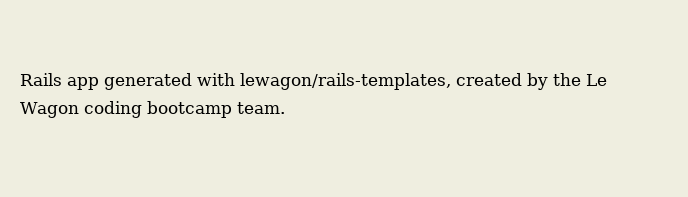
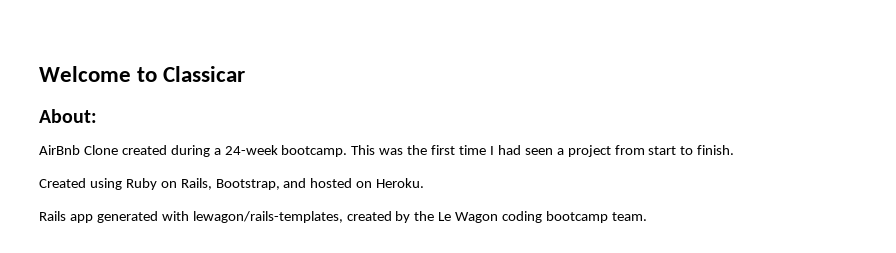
+ Welcome to Classicar
+ About:
+ AirBnb Clone created during a 24-week bootcamp. This was the first time I had seen a project from start to finish.
+ Created using Ruby on Rails, Bootstrap, and hosted on Heroku.

